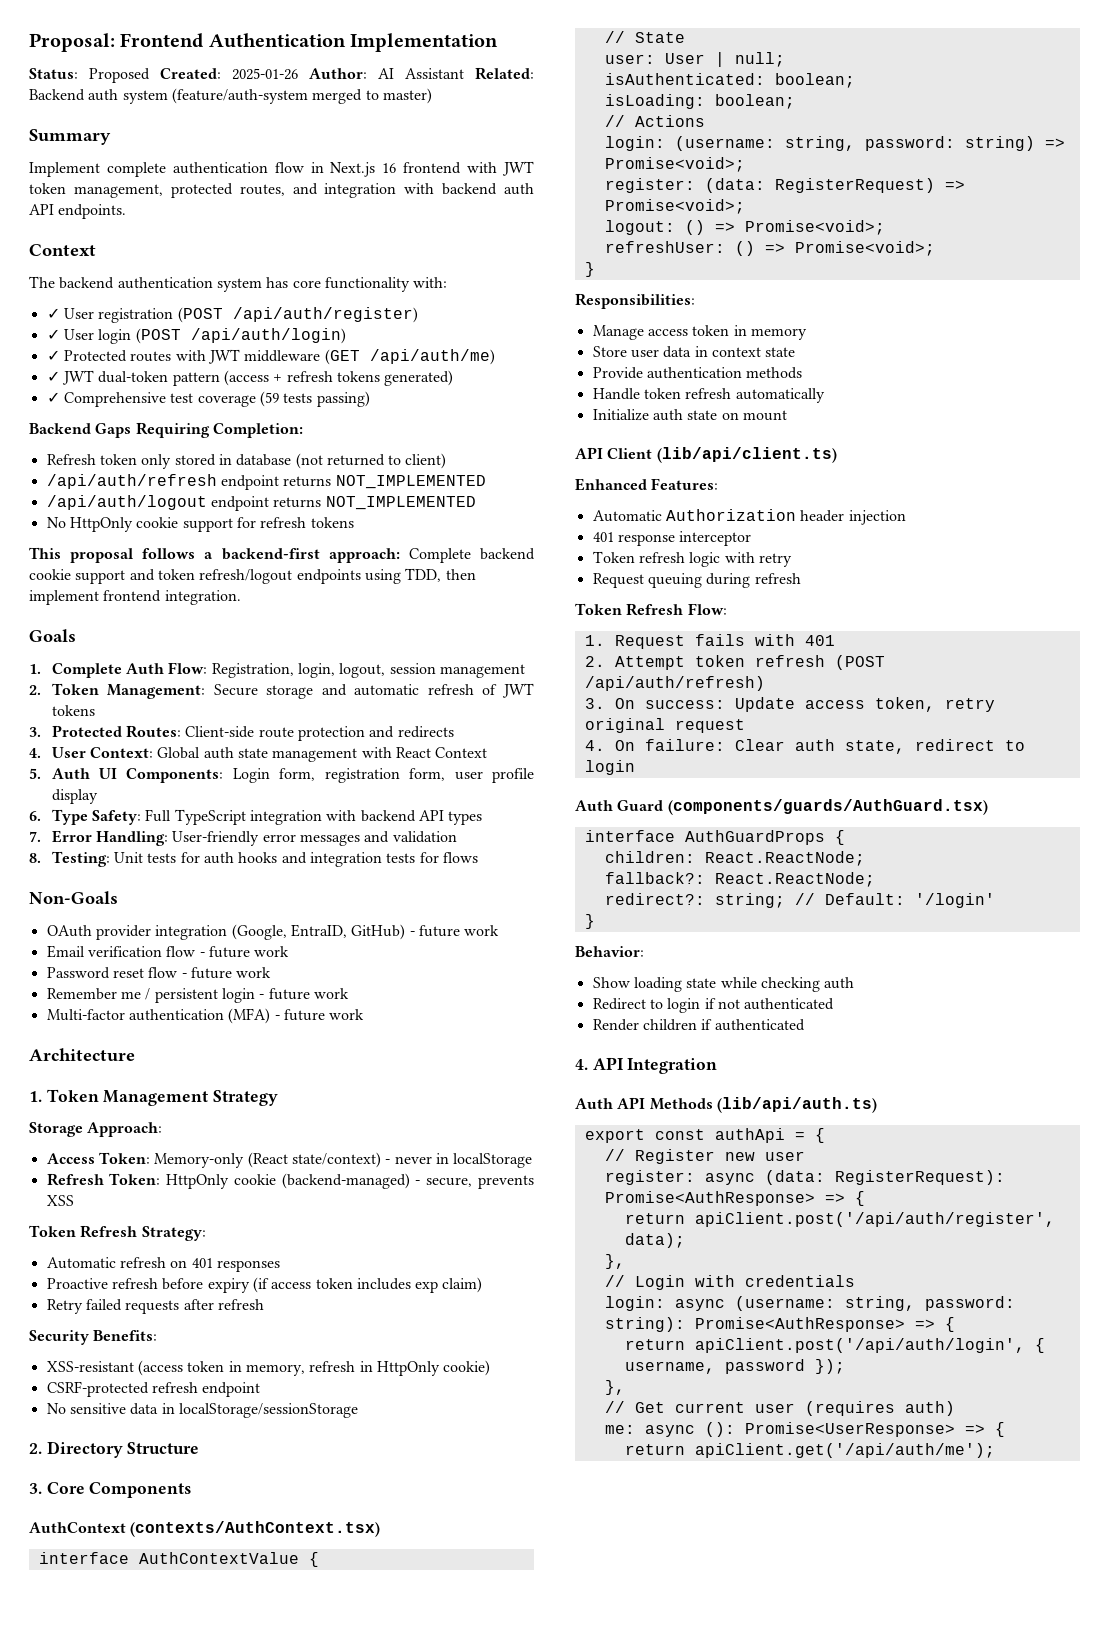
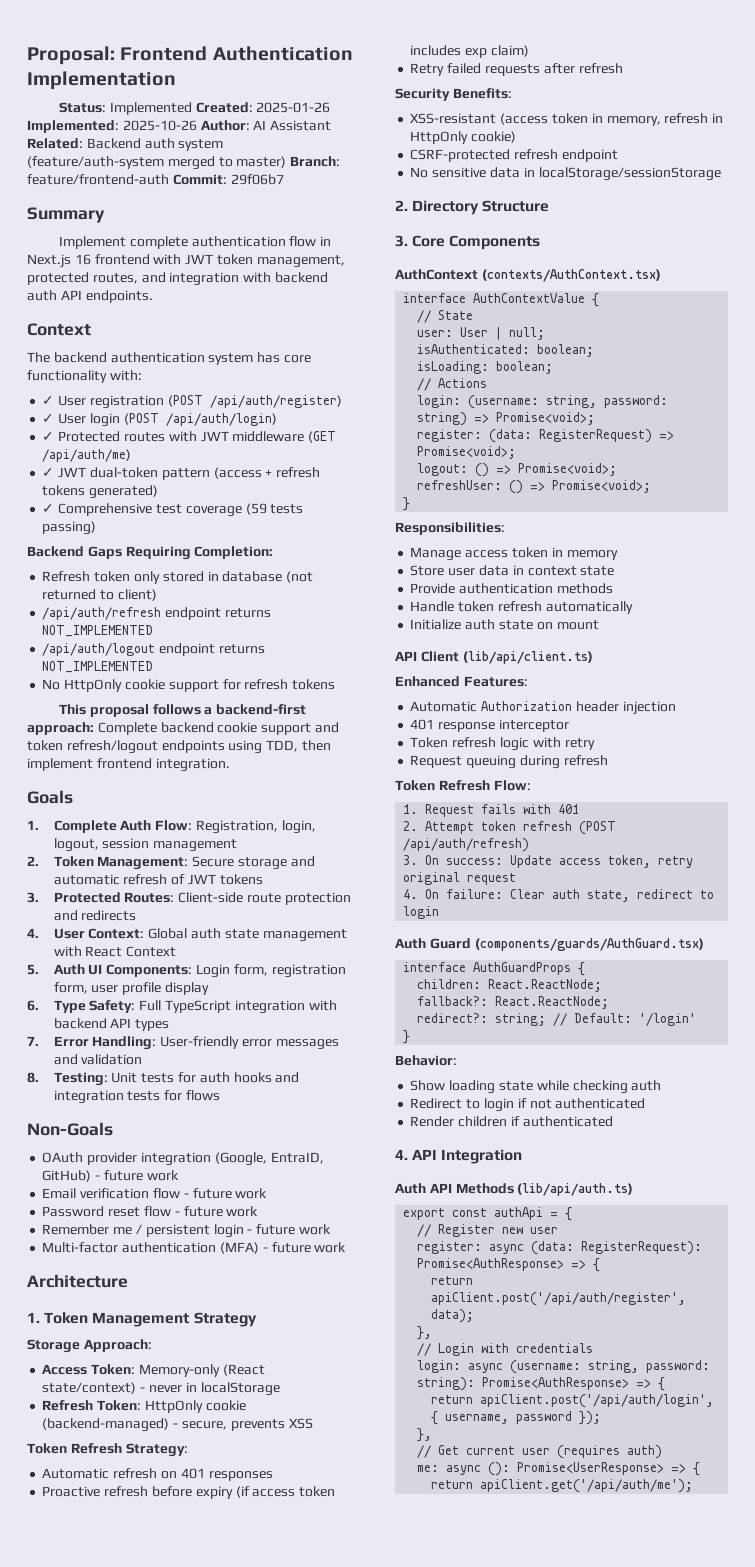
- Status: Proposed Created: 2025-01-26 Author: AI Assistant Related: Backend auth system (feature/auth-system merged to master)
+ Status: Implemented Created: 2025-01-26 Implemented: 2025-10-26 Author: AI Assistant Related: Backend auth system (feature/auth-system merged to master) Branch: feature/frontend-auth Commit: 29f06b7

